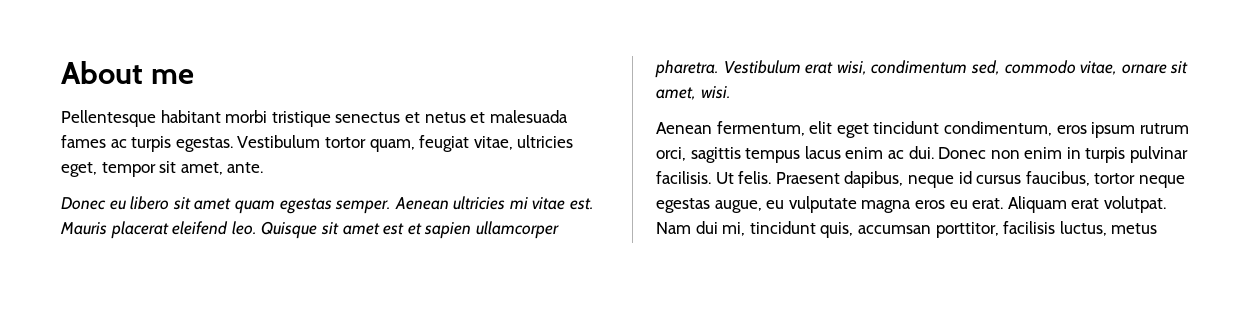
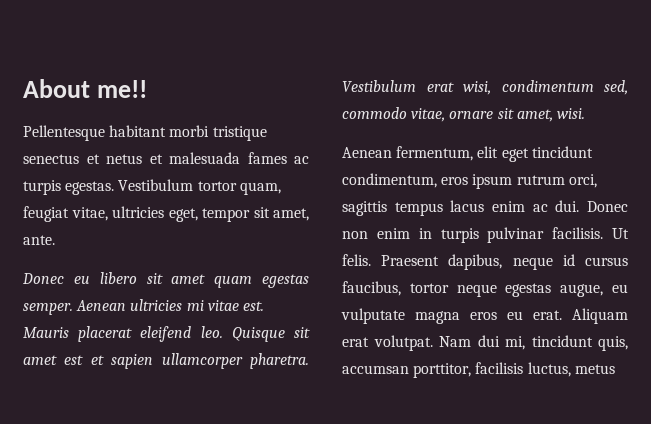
- About me
+ About me!!

